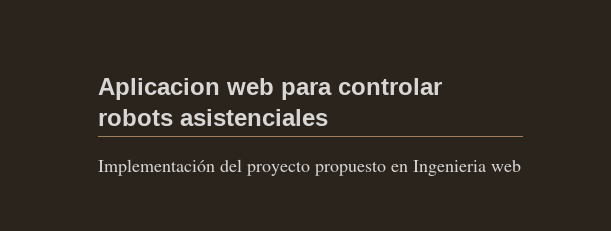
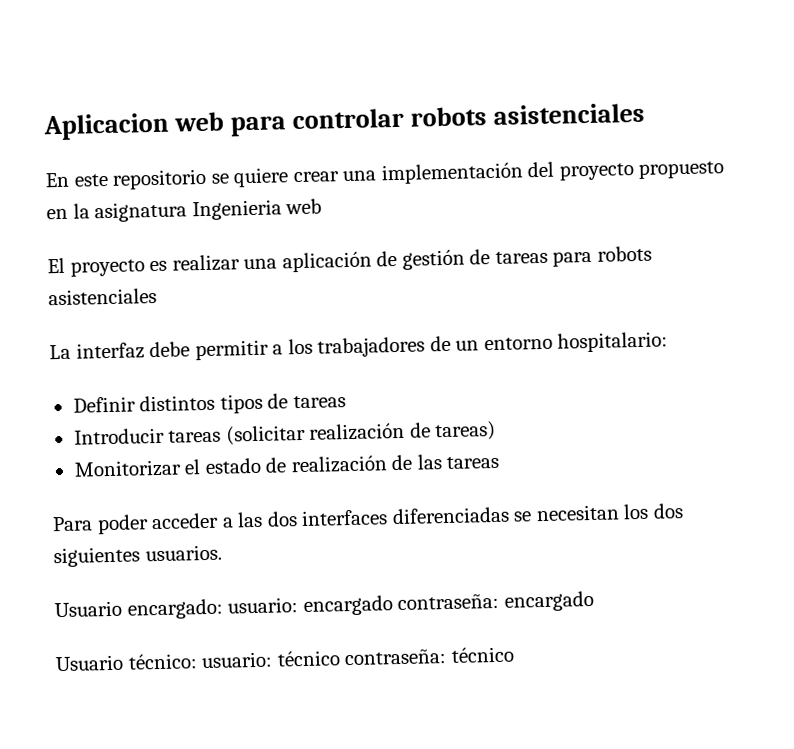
- Implementación del proyecto propuesto en Ingenieria web
+ En este repositorio se quiere crear una implementación del proyecto propuesto en la asignatura Ingenieria web
+ El proyecto es realizar una aplicación de gestión de tareas para robots asistenciales
+ La interfaz debe permitir a los trabajadores de un entorno hospitalario:
+ Definir distintos tipos de tareas
+ Introducir tareas (solicitar realización de tareas)
+ Monitorizar el estado de realización de las tareas
+ Para poder acceder a las dos interfaces diferenciadas se necesitan los dos siguientes usuarios.
+ Usuario encargado: usuario: encargado contraseña: encargado
+ Usuario técnico: usuario: técnico contraseña: técnico

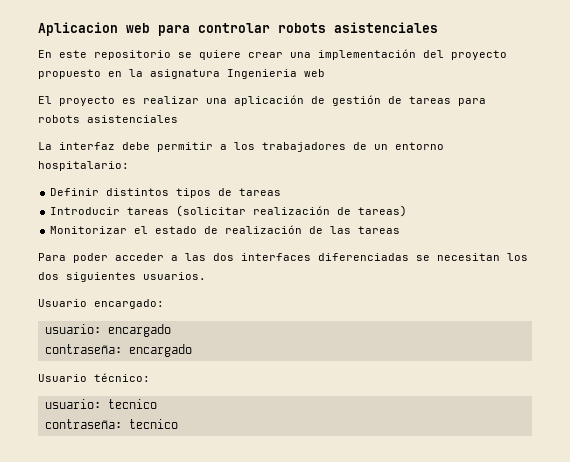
- Usuario encargado: usuario: encargado contraseña: encargado
+ Usuario encargado:
+ usuario: encargado
+ contraseña: encargado
- Usuario técnico: usuario: técnico contraseña: técnico
+ Usuario técnico:
+ usuario: tecnico
+ contraseña: tecnico

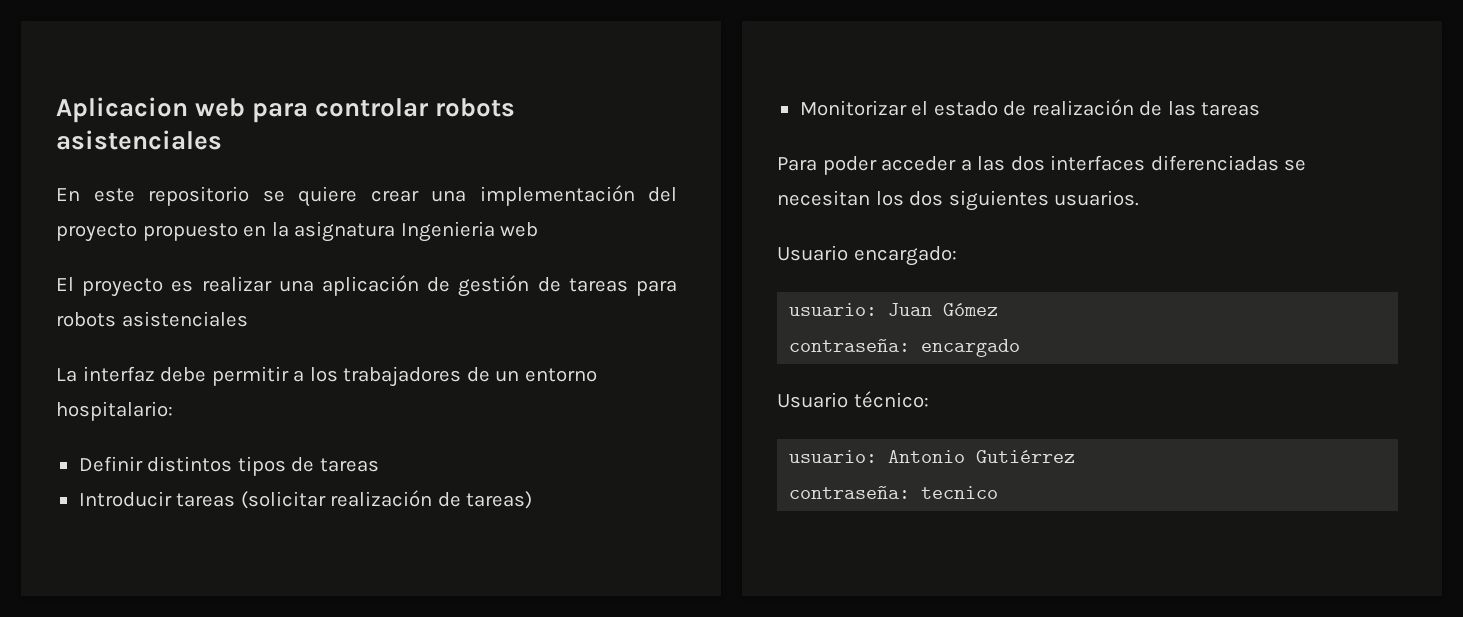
- usuario: encargado
+ usuario: Juan Gómez
- usuario: tecnico
+ usuario: Antonio Gutiérrez

